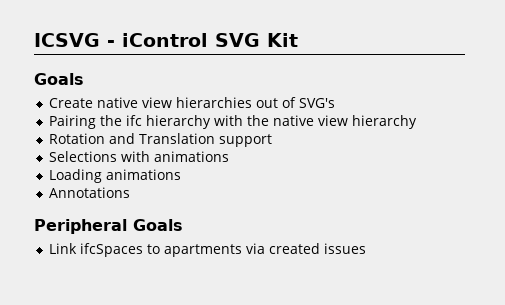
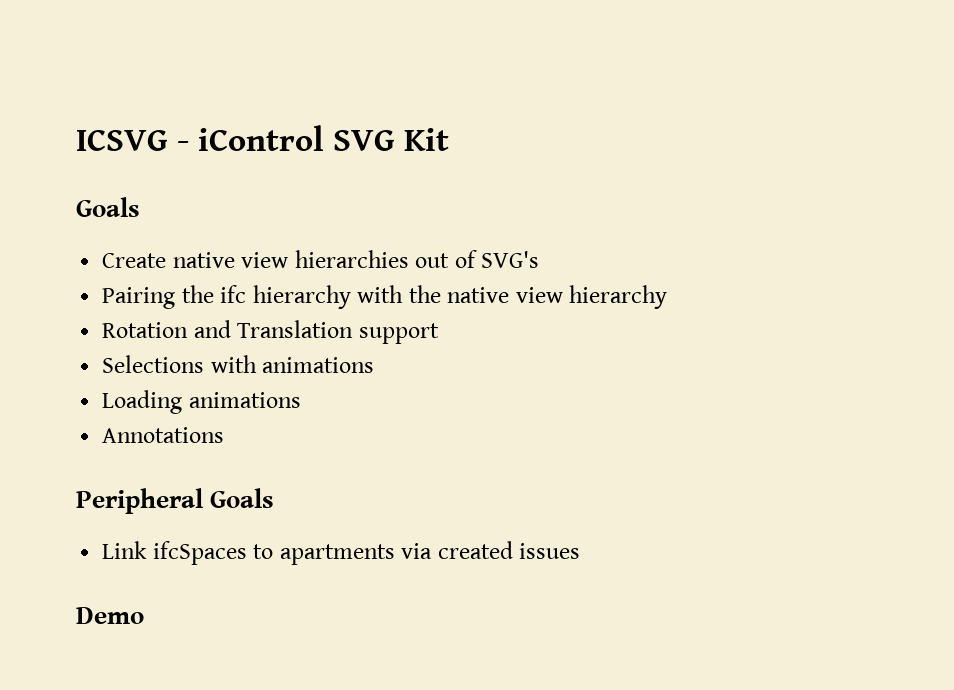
+ Demo

